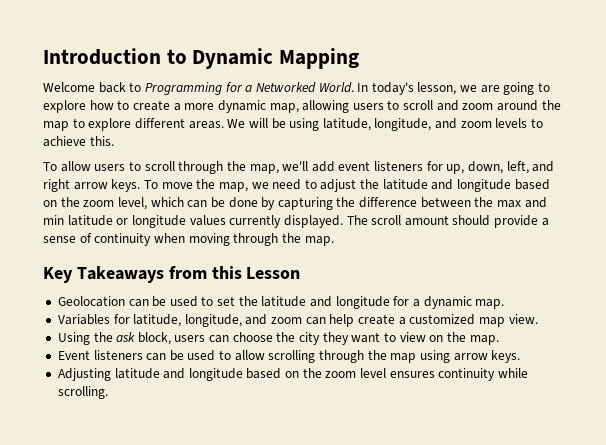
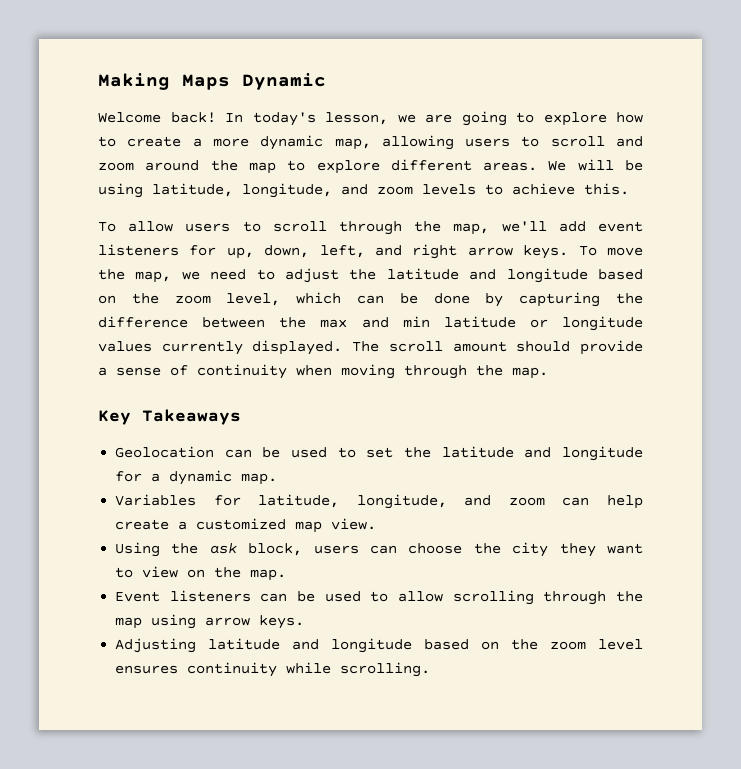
- Introduction to Dynamic Mapping
+ Making Maps Dynamic
- Welcome back to Programming for a Networked World.
+ Welcome back!
- Key Takeaways from this Lesson
+ Key Takeaways

